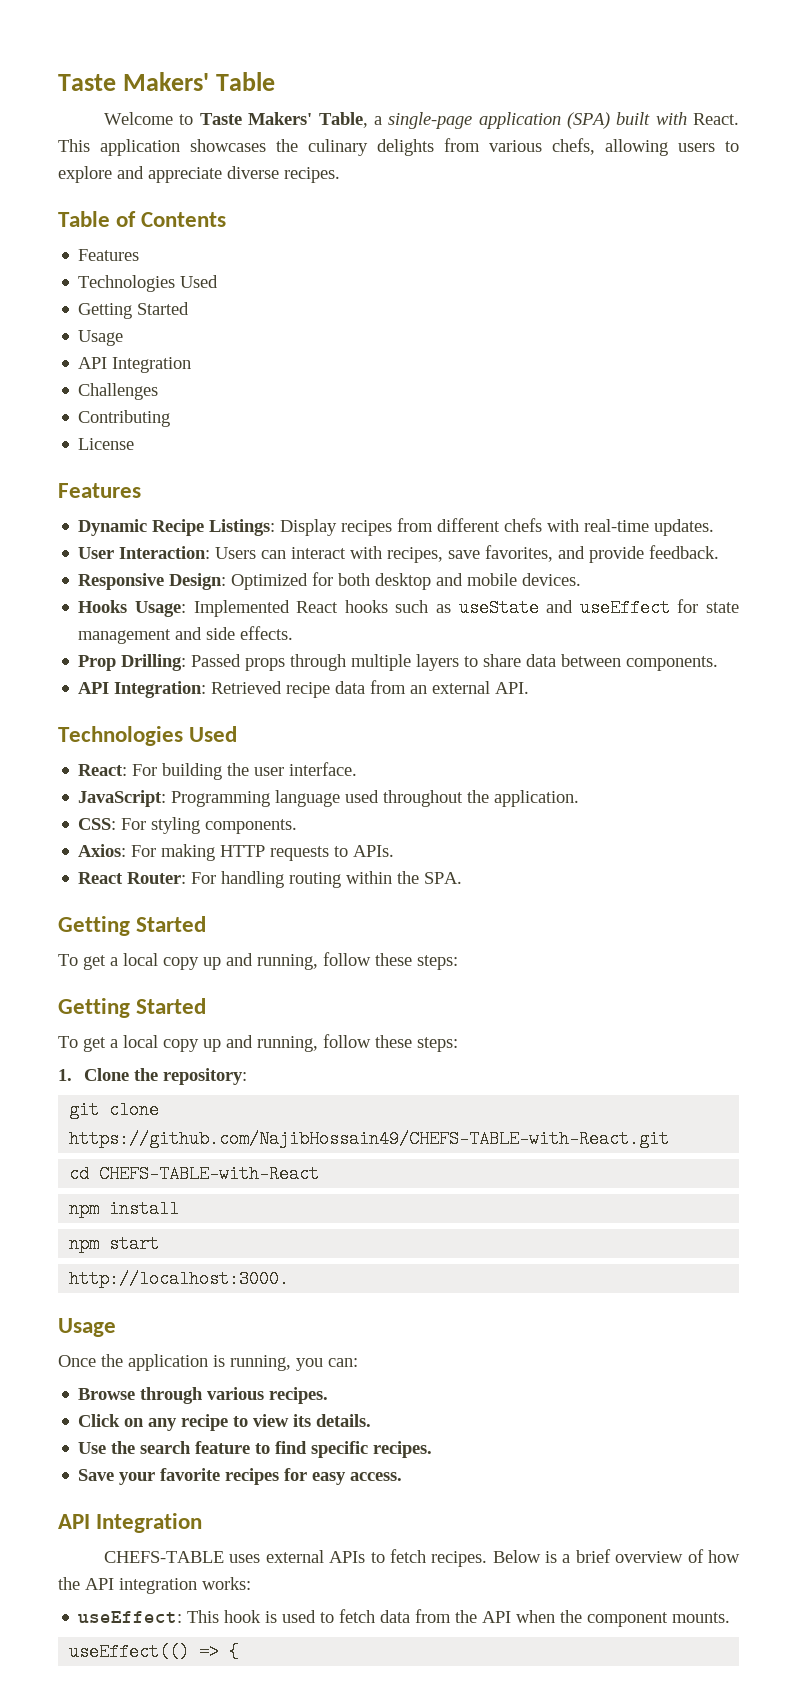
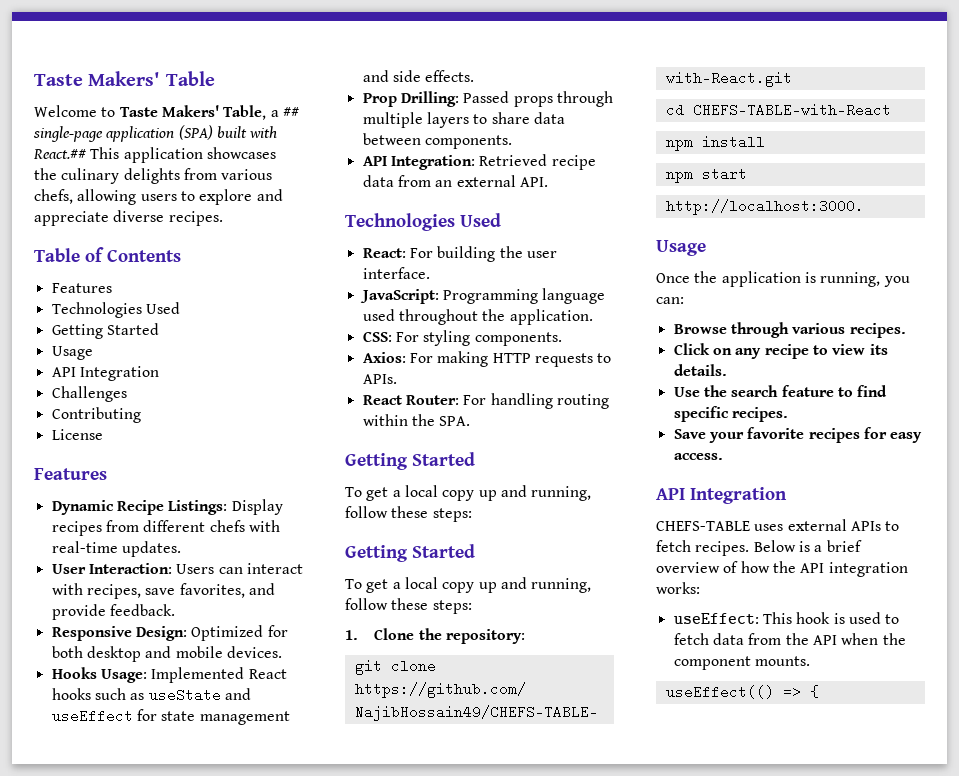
- Welcome to Taste Makers' Table, a single-page application (SPA) built with React. This application showcases the culinary delights from various chefs, allowing users to explore and appreciate diverse recipes.
+ Welcome to Taste Makers' Table, a ## single-page application (SPA) built with React.## This application showcases the culinary delights from various chefs, allowing users to explore and appreciate diverse recipes.

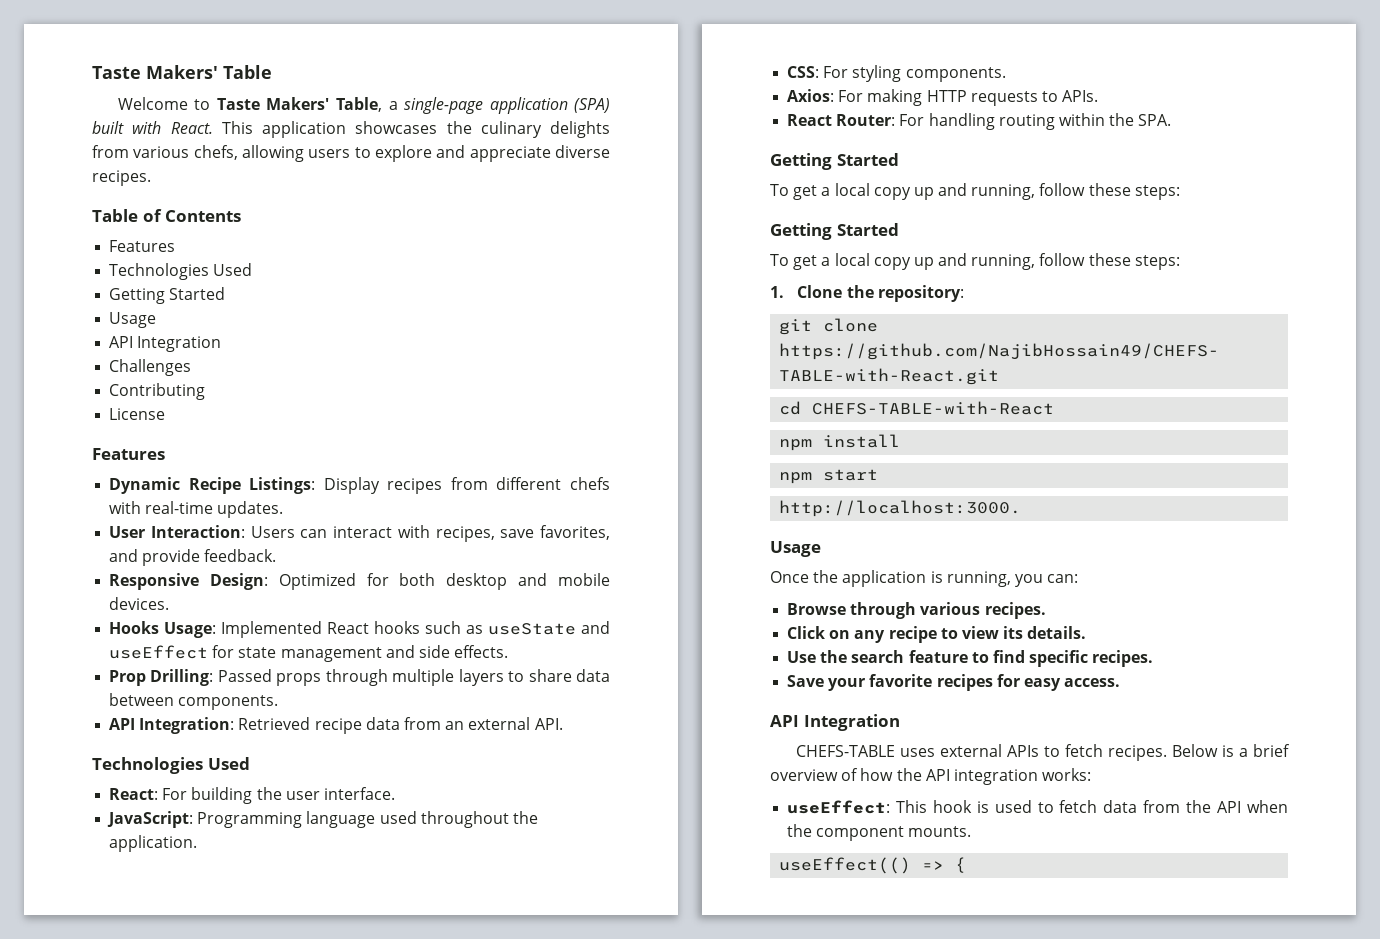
- Welcome to Taste Makers' Table, a ## single-page application (SPA) built with React.## This application showcases the culinary delights from various chefs, allowing users to explore and appreciate diverse recipes.
+ Welcome to Taste Makers' Table, a single-page application (SPA) built with React. This application showcases the culinary delights from various chefs, allowing users to explore and appreciate diverse recipes.

